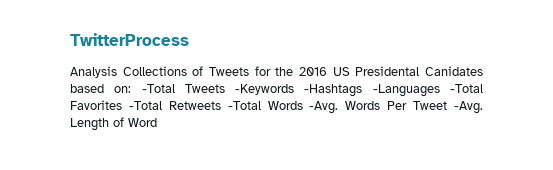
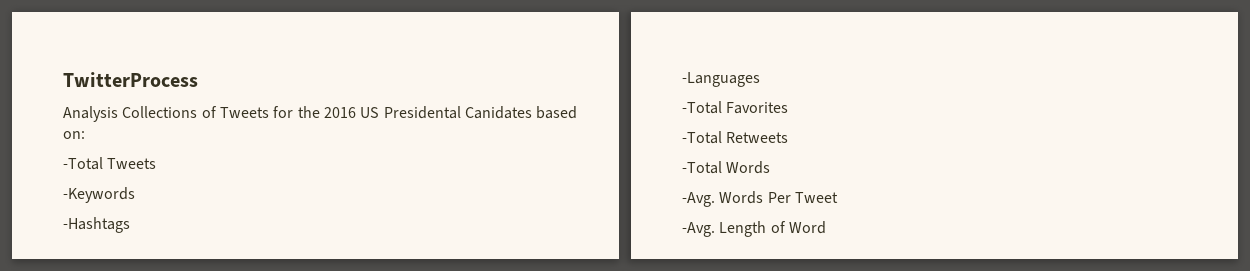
- Analysis Collections of Tweets for the 2016 US Presidental Canidates based on: -Total Tweets -Keywords -Hashtags -Languages -Total Favorites -Total Retweets -Total Words -Avg.
+ Analysis Collections of Tweets for the 2016 US Presidental Canidates based on:
+ -Total Tweets
+ -Keywords
+ -Hashtags
+ -Languages
+ -Total Favorites
+ -Total Retweets
+ -Total Words
+ -Avg.
- Words Per Tweet -Avg.
+ Words Per Tweet
+ -Avg.

